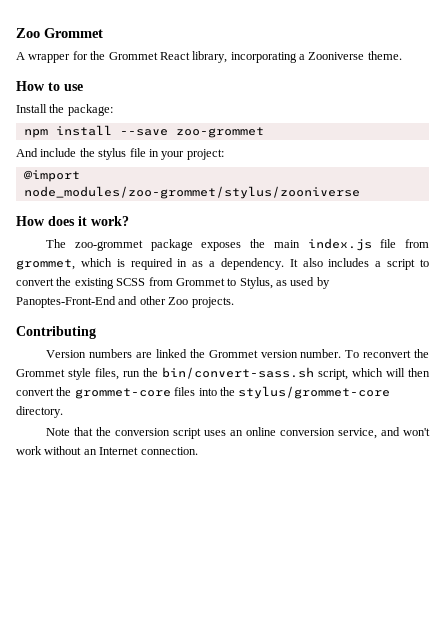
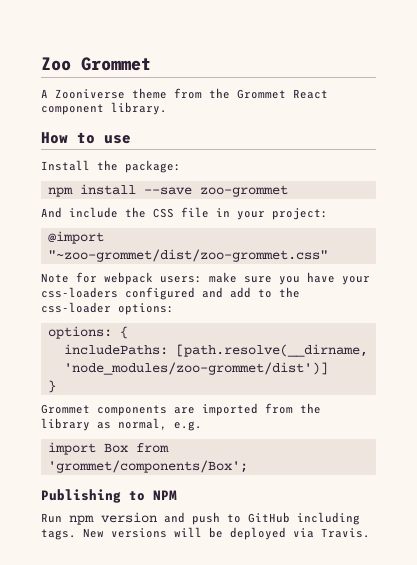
- A wrapper for the Grommet React library, incorporating a Zooniverse theme.
+ A Zooniverse theme from the Grommet React component library.
- And include the stylus file in your project:
+ And include the CSS file in your project:
- @import node_modules/zoo-grommet/stylus/zooniverse
- How does it work?
- The zoo-grommet package exposes the main index.js file from grommet, which is required in as a dependency. It also includes a script to convert the existing SCSS from Grommet to Stylus, as used by Panoptes-Front-End and other Zoo projects.
- Contributing
- Version numbers are linked the Grommet version number. To reconvert the Grommet style files, run the bin/convert-sass.sh script, which will then convert the grommet-core files into the stylus/grommet-core directory.
- Note that the conversion script uses an online conversion service, and won't work without an Internet connection.
+ @import "~zoo-grommet/dist/zoo-grommet.css"
+ Note for webpack users: make sure you have your css-loaders configured and add to the css-loader options:
+ options: {
+ includePaths: [path.resolve(__dirname, 'node_modules/zoo-grommet/dist')]
+ }
+ Grommet components are imported from the library as normal, e.g.
+ import Box from 'grommet/components/Box';
+ Publishing to NPM
+ Run npm version and push to GitHub including tags. New versions will be deployed via Travis.

